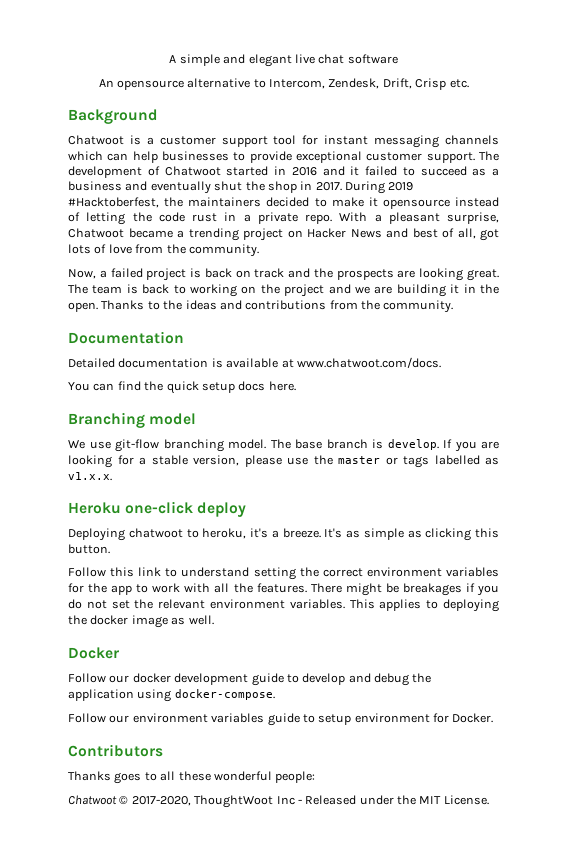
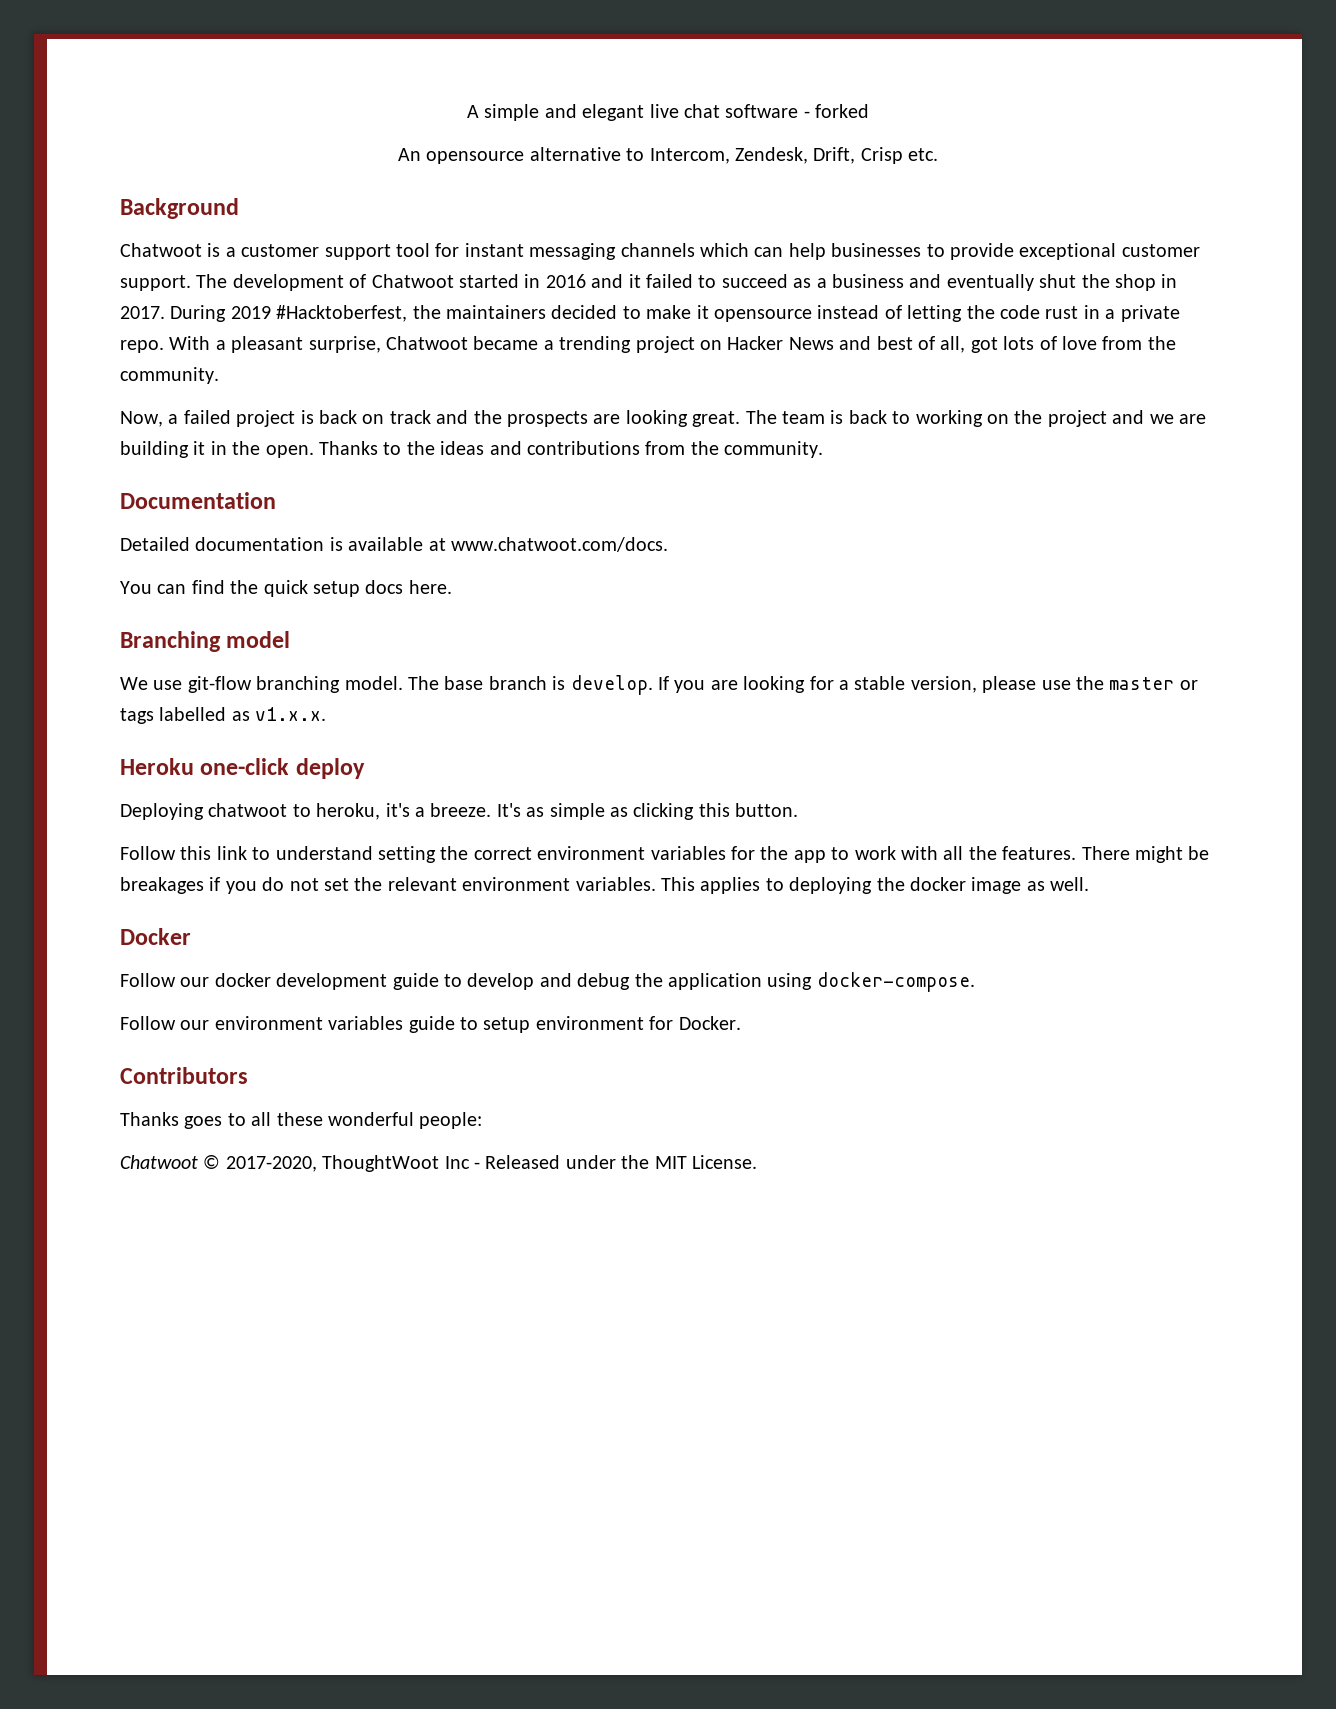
- A simple and elegant live chat software
+ A simple and elegant live chat software - forked

